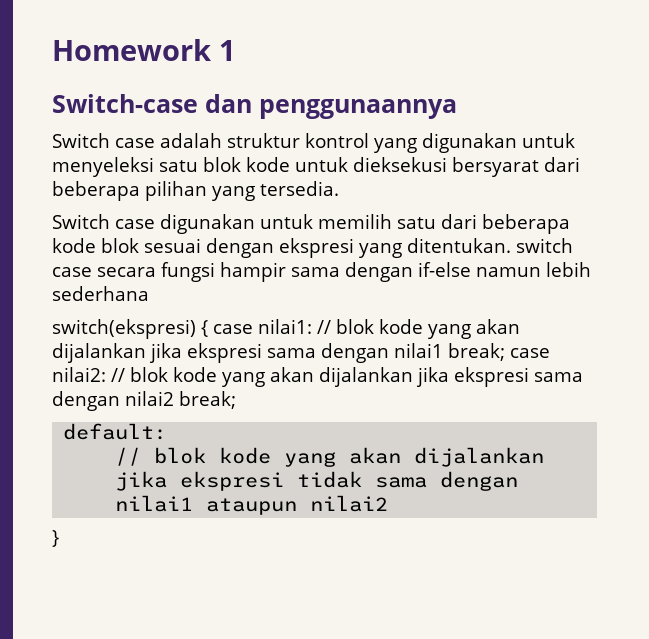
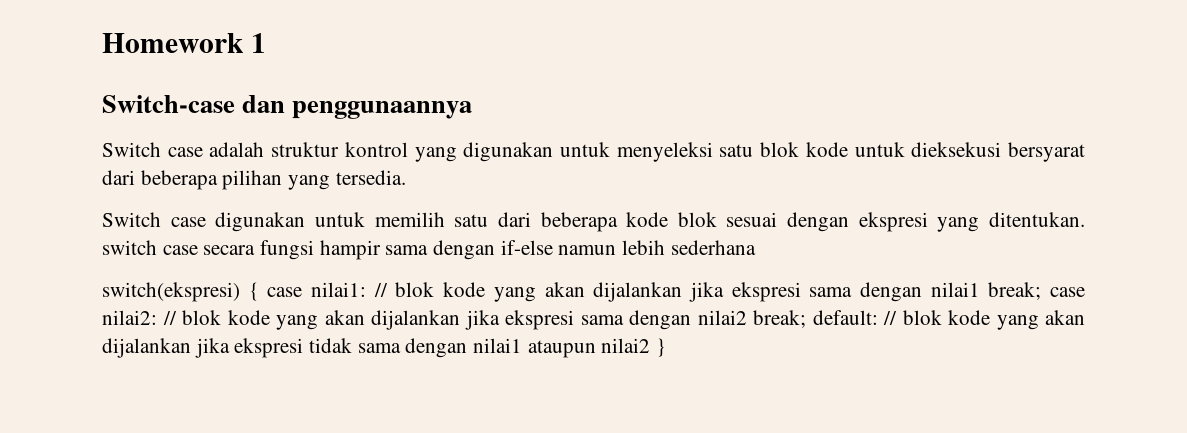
- switch(ekspresi) { case nilai1: // blok kode yang akan dijalankan jika ekspresi sama dengan nilai1 break; case nilai2: // blok kode yang akan dijalankan jika ekspresi sama dengan nilai2 break;
- default:
- // blok kode yang akan dijalankan jika ekspresi tidak sama dengan nilai1 ataupun nilai2
- }
+ switch(ekspresi) { case nilai1: // blok kode yang akan dijalankan jika ekspresi sama dengan nilai1 break; case nilai2: // blok kode yang akan dijalankan jika ekspresi sama dengan nilai2 break; default: // blok kode yang akan dijalankan jika ekspresi tidak sama dengan nilai1 ataupun nilai2 }

